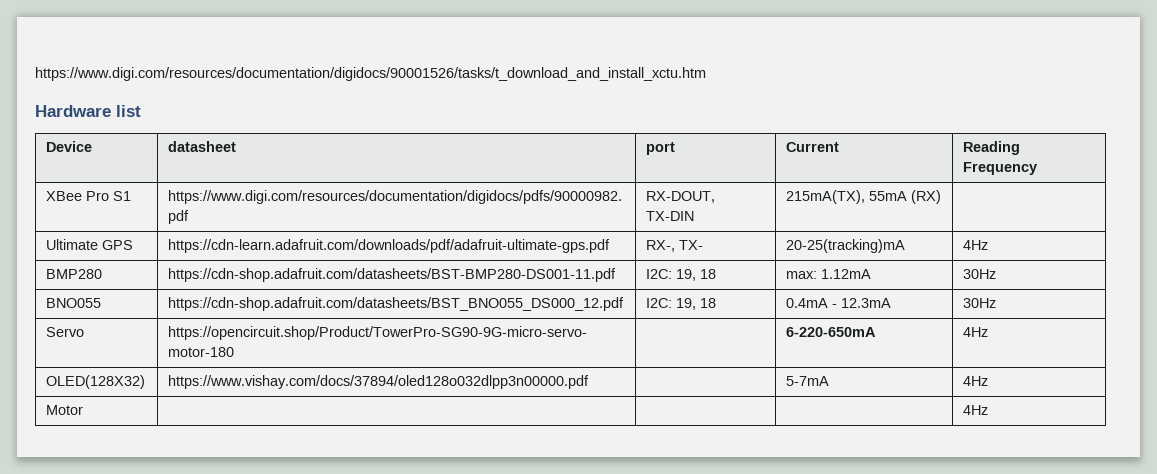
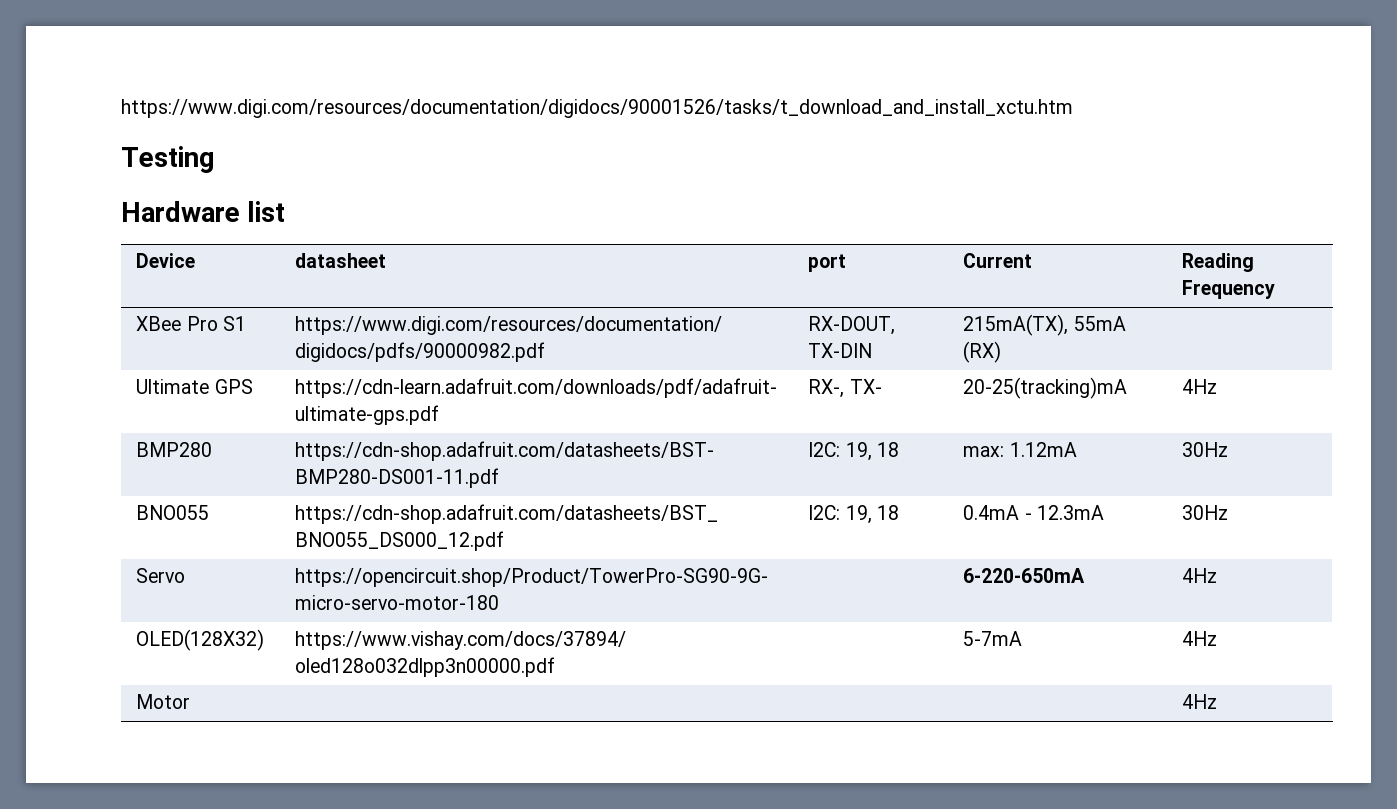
+ Testing

